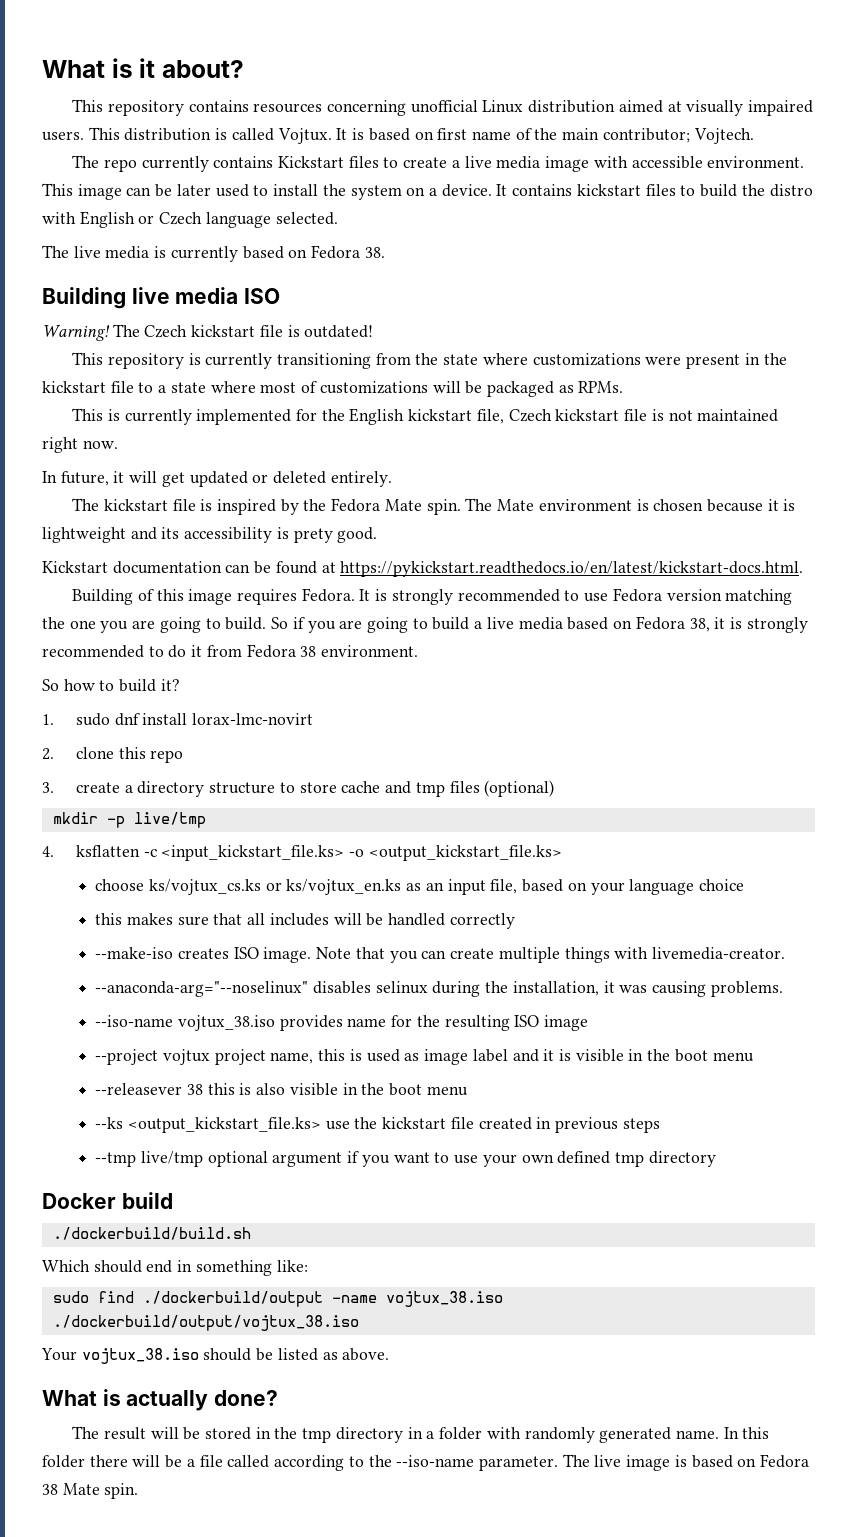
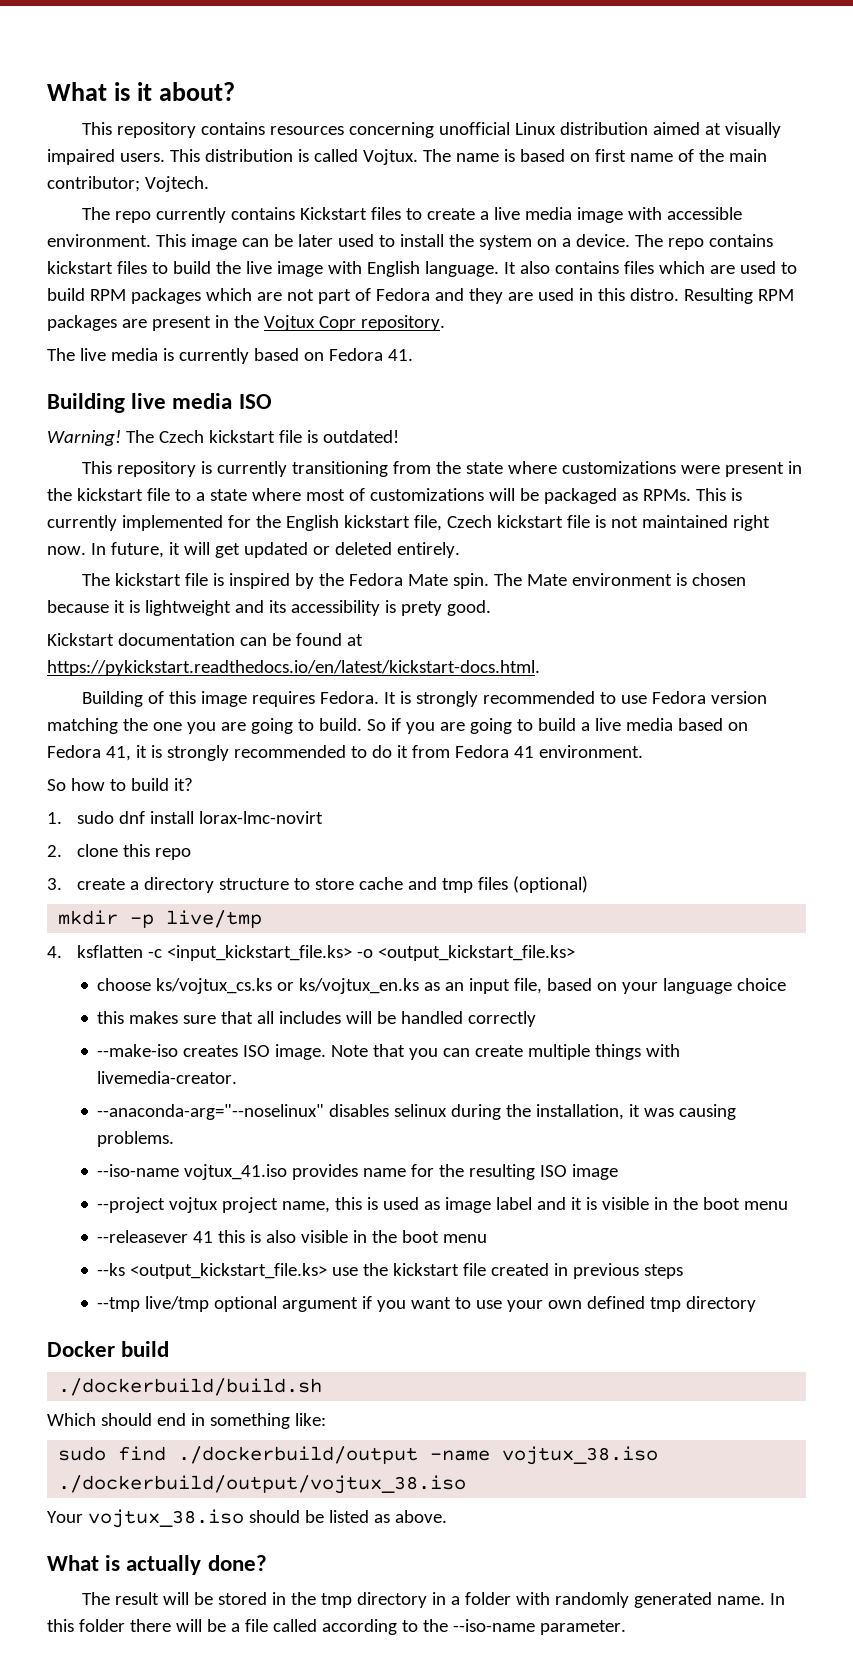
- It is based on first name of the main contributor; Vojtech.
+ The name is based on first name of the main contributor; Vojtech.
- It contains kickstart files to build the distro with English or Czech language selected.
+ The repo contains kickstart files to build the live image with English language. It also contains files which are used to build RPM packages which are not part of Fedora and they are used in this distro. Resulting RPM packages are present in the Vojtux Copr repository.
- The live media is currently based on Fedora 38.
+ The live media is currently based on Fedora 41.
- This repository is currently transitioning from the state where customizations were present in the kickstart file to a state where most of customizations will be packaged as RPMs.
- This is currently implemented for the English kickstart file, Czech kickstart file is not maintained right now.
- In future, it will get updated or deleted entirely.
+ This repository is currently transitioning from the state where customizations were present in the kickstart file to a state where most of customizations will be packaged as RPMs. This is currently implemented for the English kickstart file, Czech kickstart file is not maintained right now. In future, it will get updated or deleted entirely.
- So if you are going to build a live media based on Fedora 38, it is strongly recommended to do it from Fedora 38 environment.
+ So if you are going to build a live media based on Fedora 41, it is strongly recommended to do it from Fedora 41 environment.
- --iso-name vojtux_38.iso provides name for the resulting ISO image
+ --iso-name vojtux_41.iso provides name for the resulting ISO image
- --releasever 38 this is also visible in the boot menu
+ --releasever 41 this is also visible in the boot menu
- The live image is based on Fedora 38 Mate spin.

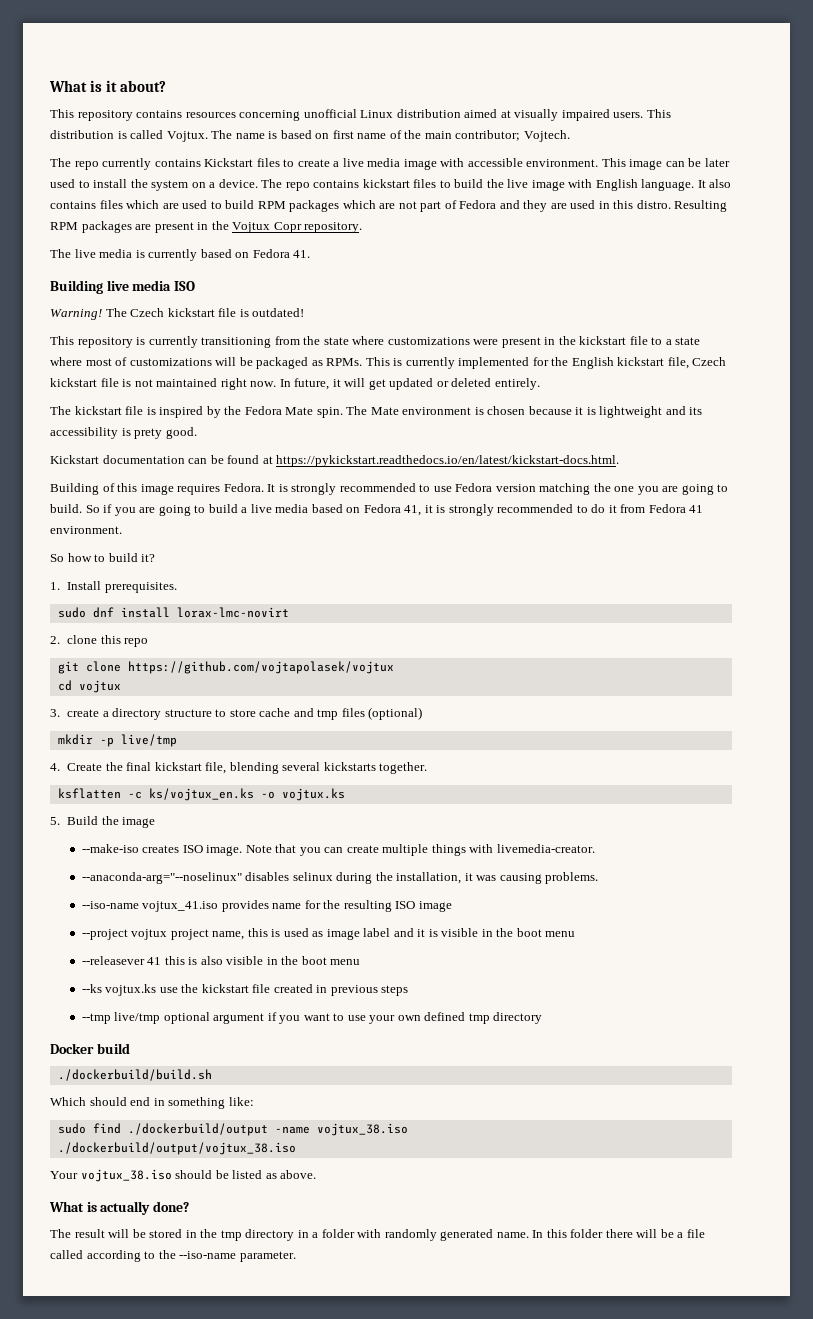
- 1. sudo dnf install lorax-lmc-novirt
+ 1. Install prerequisites.
+ sudo dnf install lorax-lmc-novirt
+ git clone https://github.com/vojtapolasek/vojtux
+ cd vojtux
- 4. ksflatten -c <input_kickstart_file.ks> -o <output_kickstart_file.ks>
- choose ks/vojtux_cs.ks or ks/vojtux_en.ks as an input file, based on your language choice
- this makes sure that all includes will be handled correctly
+ 4. Create the final kickstart file, blending several kickstarts together.
+ ksflatten -c ks/vojtux_en.ks -o vojtux.ks
+ 5. Build the image
- --ks <output_kickstart_file.ks> use the kickstart file created in previous steps
+ --ks vojtux.ks use the kickstart file created in previous steps

